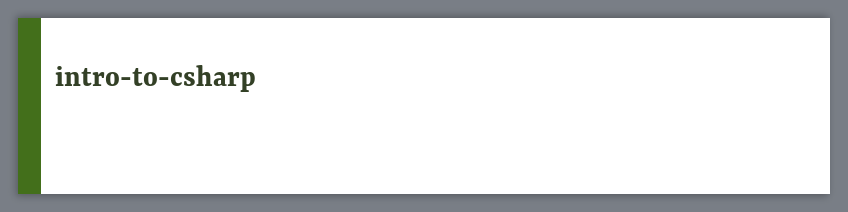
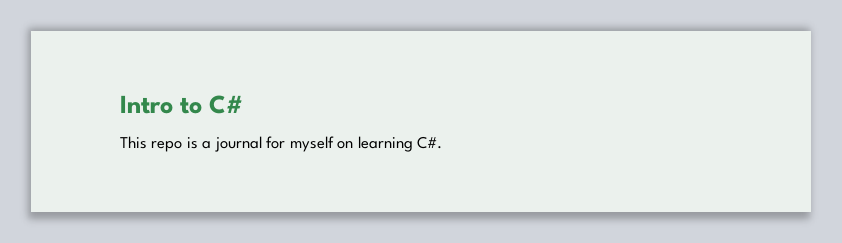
- intro-to-csharp
+ Intro to C#
+ This repo is a journal for myself on learning C#.

